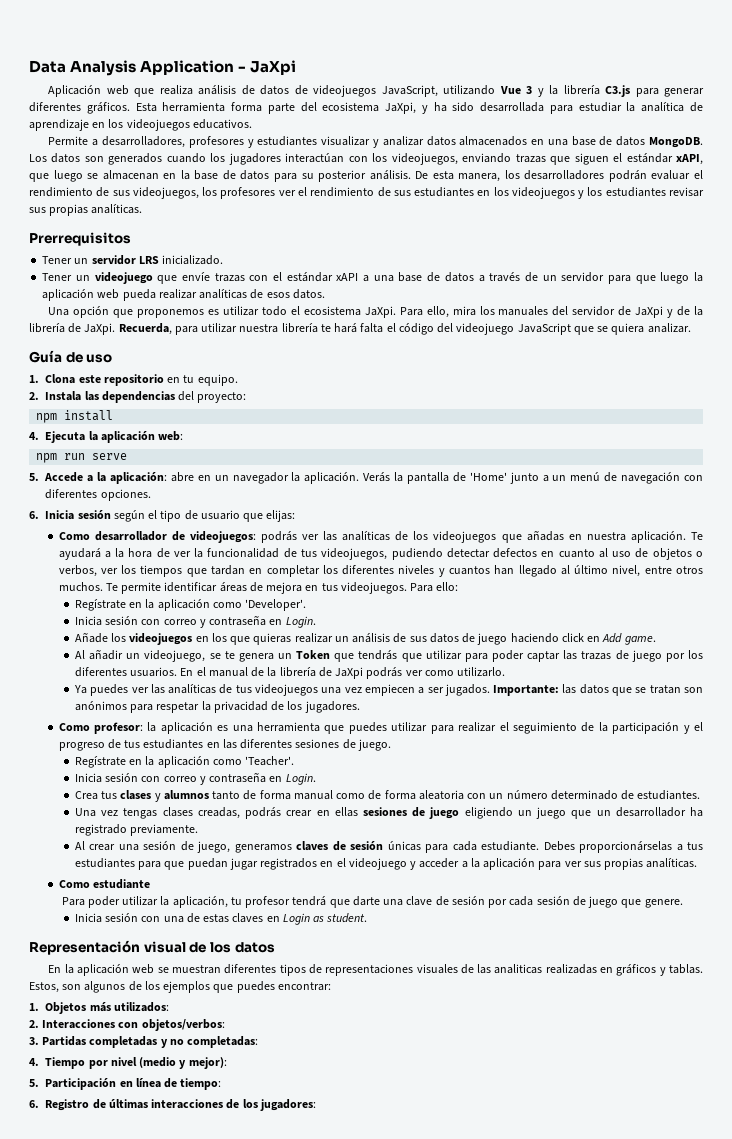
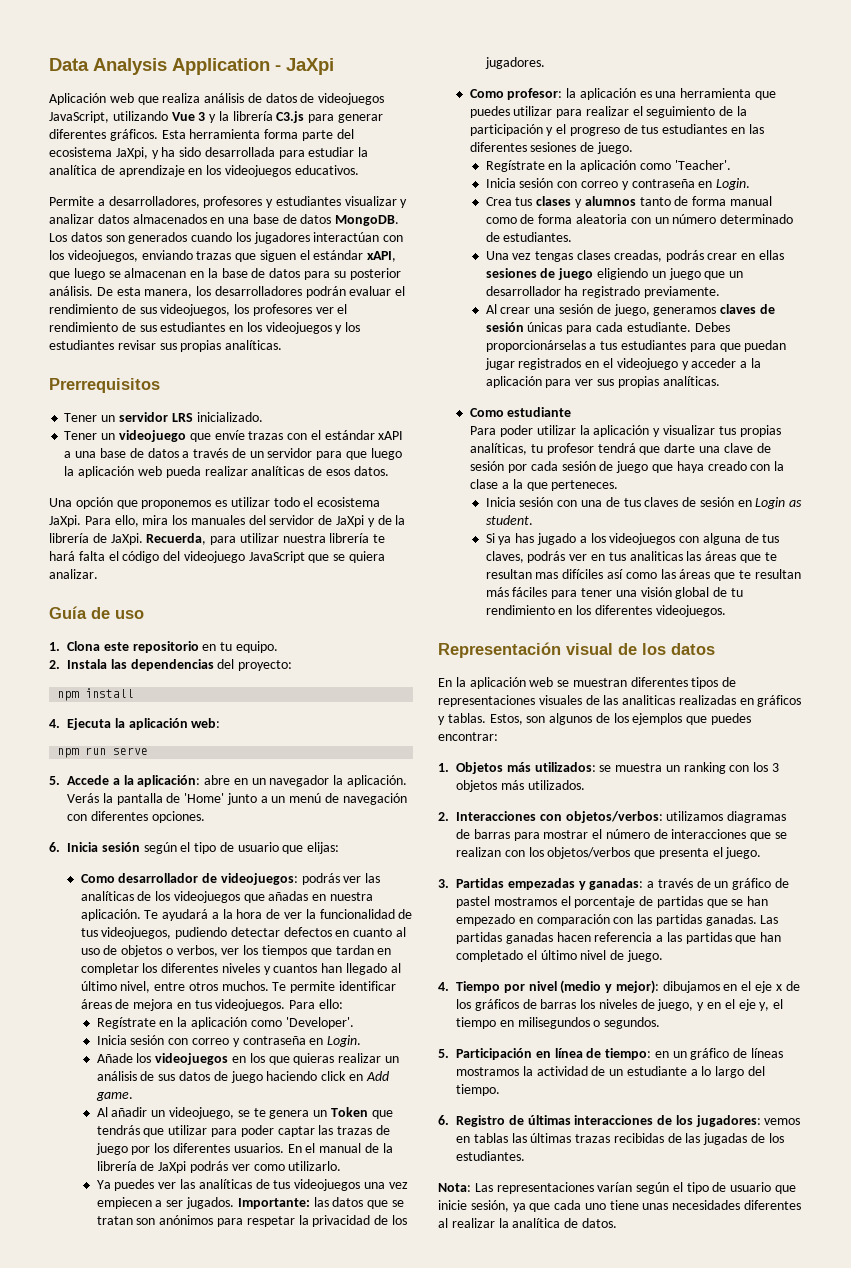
- Para poder utilizar la aplicación, tu profesor tendrá que darte una clave de sesión por cada sesión de juego que genere.
+ Para poder utilizar la aplicación y visualizar tus propias analíticas, tu profesor tendrá que darte una clave de sesión por cada sesión de juego que haya creado con la clase a la que perteneces.
- Inicia sesión con una de estas claves en Login as student.
+ Inicia sesión con una de tus claves de sesión en Login as student.
+ Si ya has jugado a los videojuegos con alguna de tus claves, podrás ver en tus analiticas las áreas que te resultan mas difíciles así como las áreas que te resultan más fáciles para tener una visión global de tu rendimiento en los diferentes videojuegos.
- 1. Objetos más utilizados:
- 2. Interacciones con objetos/verbos:
- 3. Partidas completadas y no completadas:
+ 1. Objetos más utilizados: se muestra un ranking con los 3 objetos más utilizados.
+ 2. Interacciones con objetos/verbos: utilizamos diagramas de barras para mostrar el número de interacciones que se realizan con los objetos/verbos que presenta el juego.
+ 3. Partidas empezadas y ganadas: a través de un gráfico de pastel mostramos el porcentaje de partidas que se han empezado en comparación con las partidas ganadas. Las partidas ganadas hacen referencia a las partidas que han completado el último nivel de juego.
- 4. Tiempo por nivel (medio y mejor):
+ 4. Tiempo por nivel (medio y mejor): dibujamos en el eje x de los gráficos de barras los niveles de juego, y en el eje y, el tiempo en milisegundos o segundos.
- 5. Participación en línea de tiempo:
+ 5. Participación en línea de tiempo: en un gráfico de líneas mostramos la actividad de un estudiante a lo largo del tiempo.
- 6. Registro de últimas interacciones de los jugadores:
+ 6. Registro de últimas interacciones de los jugadores: vemos en tablas las últimas trazas recibidas de las jugadas de los estudiantes.
+ Nota: Las representaciones varían según el tipo de usuario que inicie sesión, ya que cada uno tiene unas necesidades diferentes al realizar la analítica de datos.

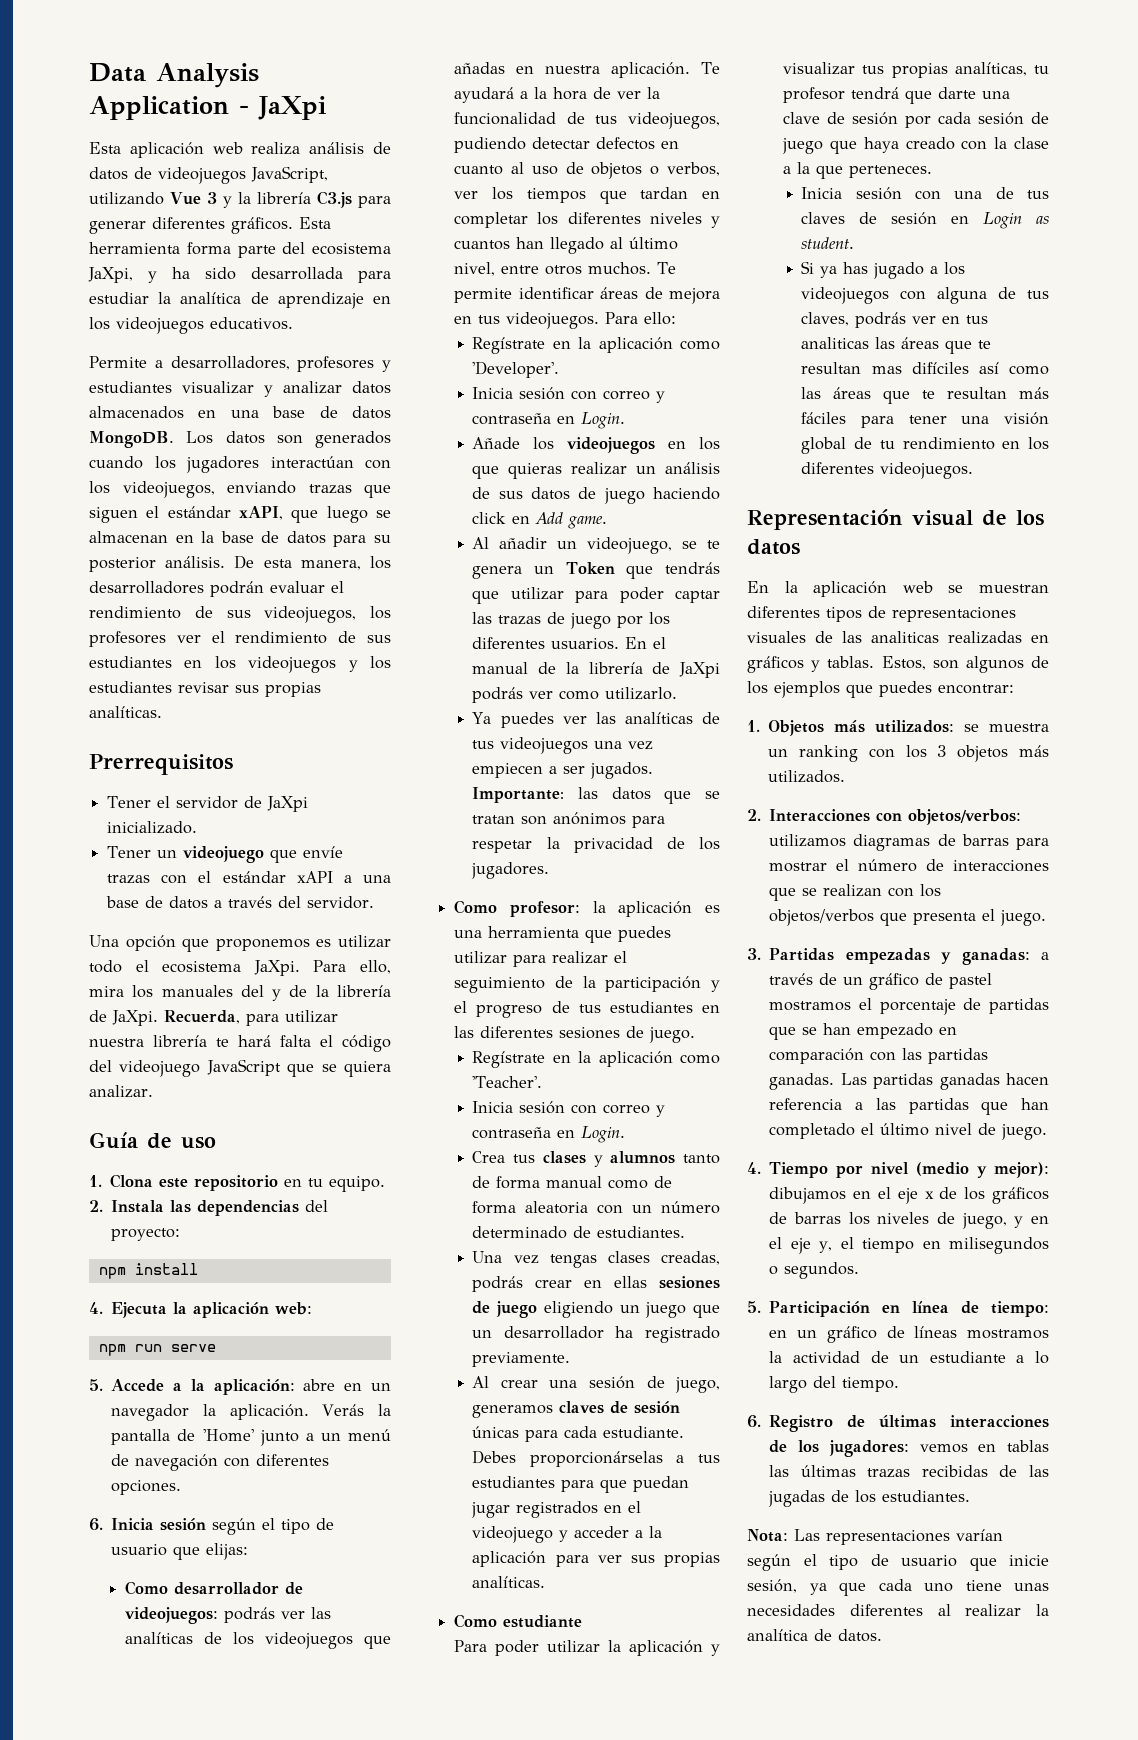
- Aplicación web que realiza análisis de datos de videojuegos JavaScript, utilizando Vue 3 y la librería C3.js para generar diferentes gráficos.
+ Esta aplicación web realiza análisis de datos de videojuegos JavaScript, utilizando Vue 3 y la librería C3.js para generar diferentes gráficos.
- Tener un servidor LRS inicializado.
+ Tener el servidor de JaXpi inicializado.
- Tener un videojuego que envíe trazas con el estándar xAPI a una base de datos a través de un servidor para que luego la aplicación web pueda realizar analíticas de esos datos.
+ Tener un videojuego que envíe trazas con el estándar xAPI a una base de datos a través del servidor.
- Para ello, mira los manuales del servidor de JaXpi y de la librería de JaXpi.
+ Para ello, mira los manuales del y de la librería de JaXpi.

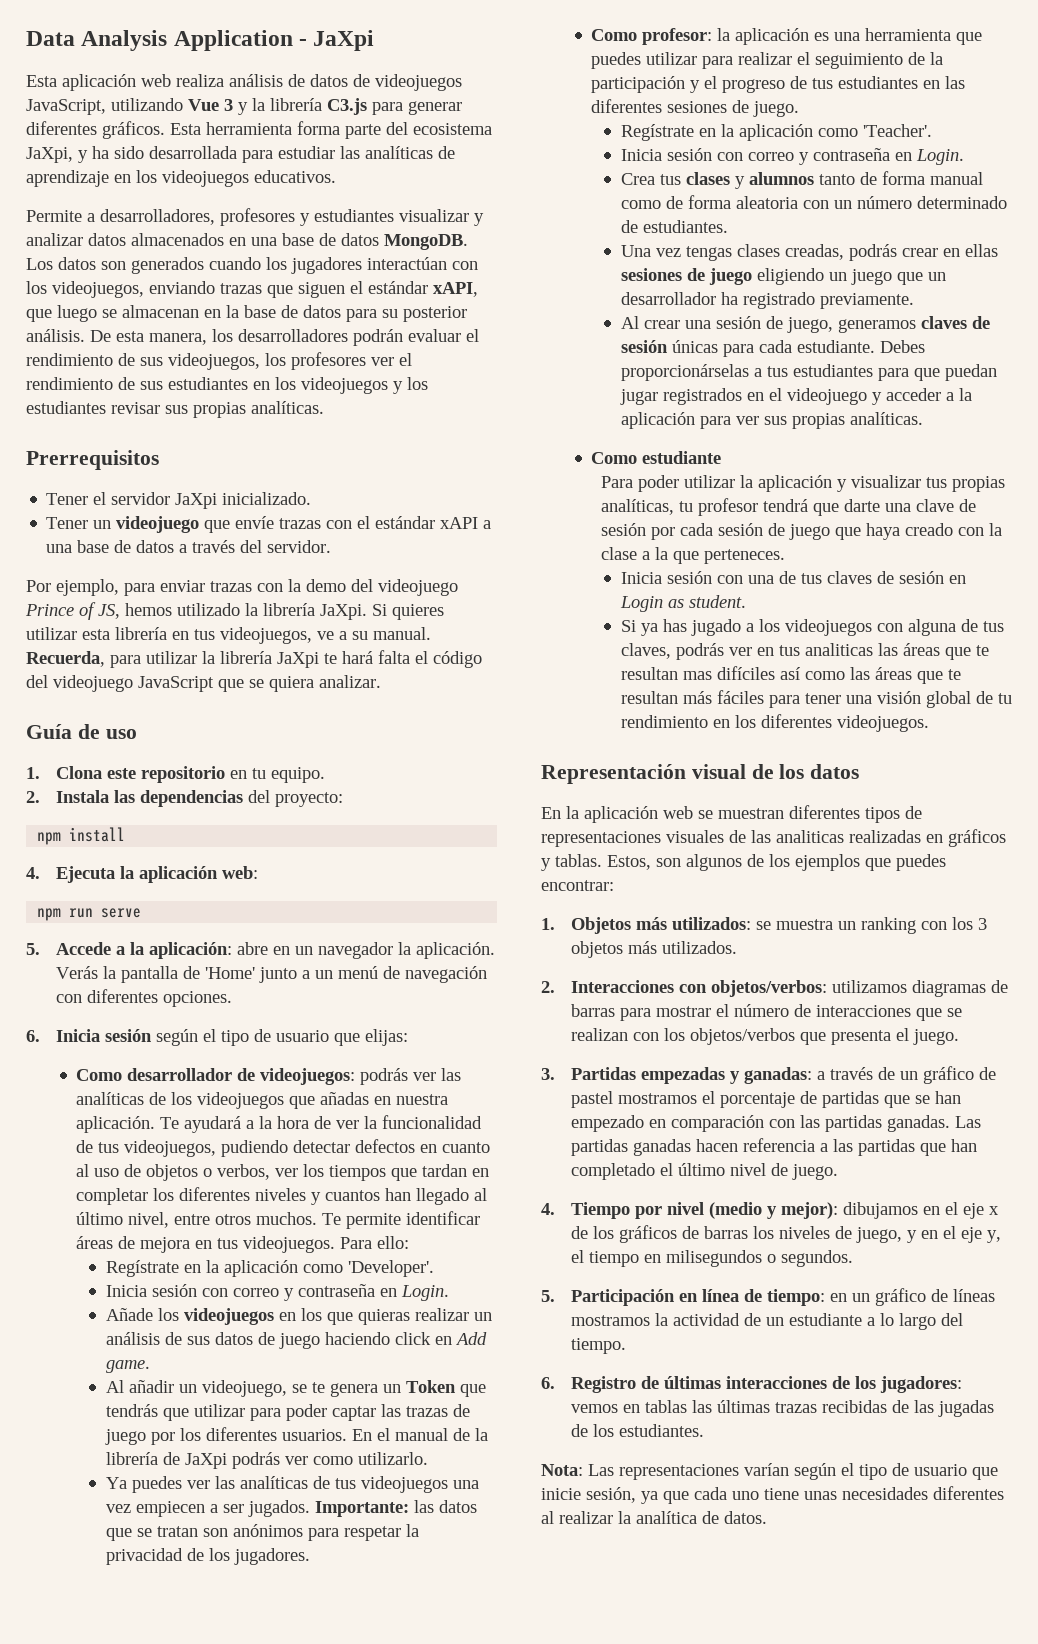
- Esta herramienta forma parte del ecosistema JaXpi, y ha sido desarrollada para estudiar la analítica de aprendizaje en los videojuegos educativos.
+ Esta herramienta forma parte del ecosistema JaXpi, y ha sido desarrollada para estudiar las analíticas de aprendizaje en los videojuegos educativos.
- Tener el servidor de JaXpi inicializado.
+ Tener el servidor JaXpi inicializado.
- Una opción que proponemos es utilizar todo el ecosistema JaXpi. Para ello, mira los manuales del y de la librería de JaXpi. Recuerda, para utilizar nuestra librería te hará falta el código del videojuego JavaScript que se quiera analizar.
+ Por ejemplo, para enviar trazas con la demo del videojuego Prince of JS, hemos utilizado la librería JaXpi. Si quieres utilizar esta librería en tus videojuegos, ve a su manual. Recuerda, para utilizar la librería JaXpi te hará falta el código del videojuego JavaScript que se quiera analizar.

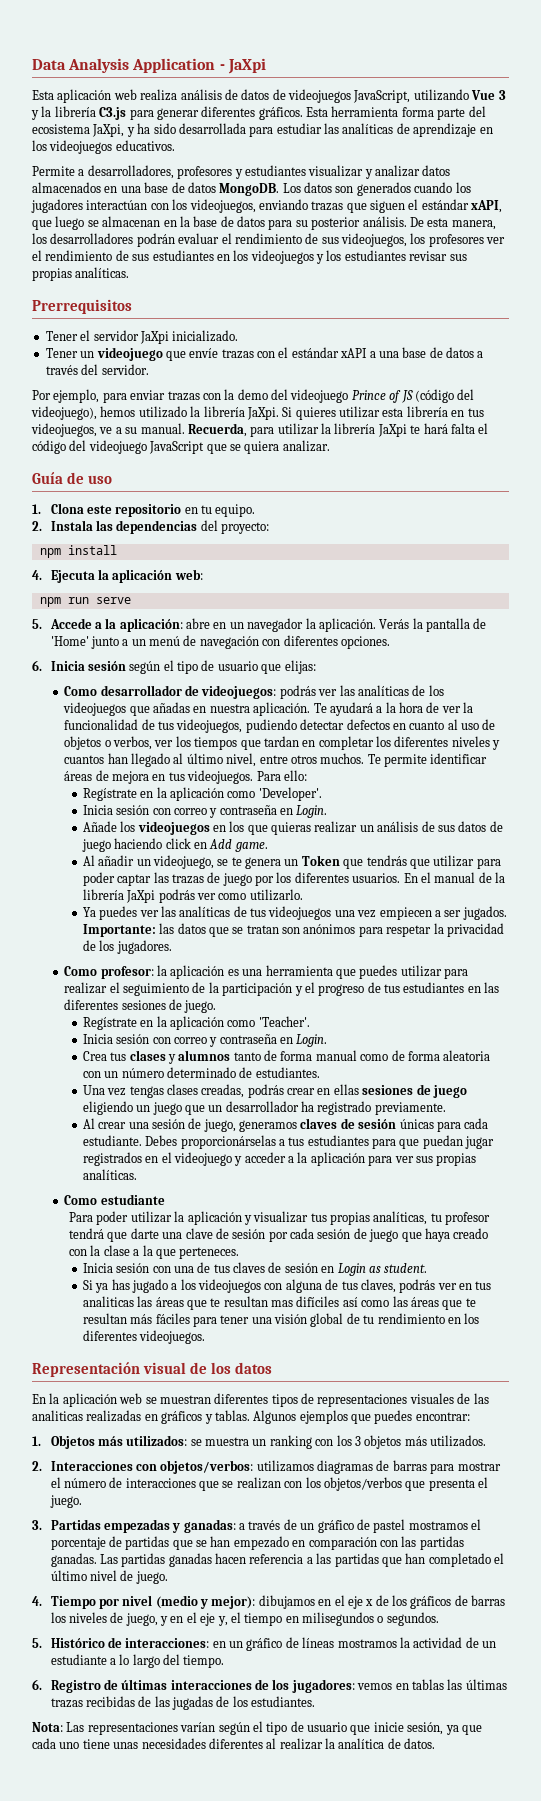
- Por ejemplo, para enviar trazas con la demo del videojuego Prince of JS, hemos utilizado la librería JaXpi.
+ Por ejemplo, para enviar trazas con la demo del videojuego Prince of JS (código del videojuego), hemos utilizado la librería JaXpi.
- En el manual de la librería de JaXpi podrás ver como utilizarlo.
+ En el manual de la librería JaXpi podrás ver como utilizarlo.
- Estos, son algunos de los ejemplos que puedes encontrar:
+ Algunos ejemplos que puedes encontrar:
- 5. Participación en línea de tiempo: en un gráfico de líneas mostramos la actividad de un estudiante a lo largo del tiempo.
+ 5. Histórico de interacciones: en un gráfico de líneas mostramos la actividad de un estudiante a lo largo del tiempo.

